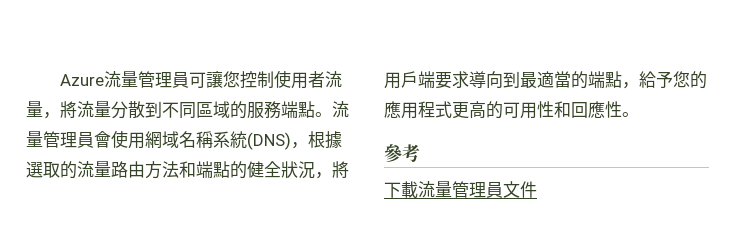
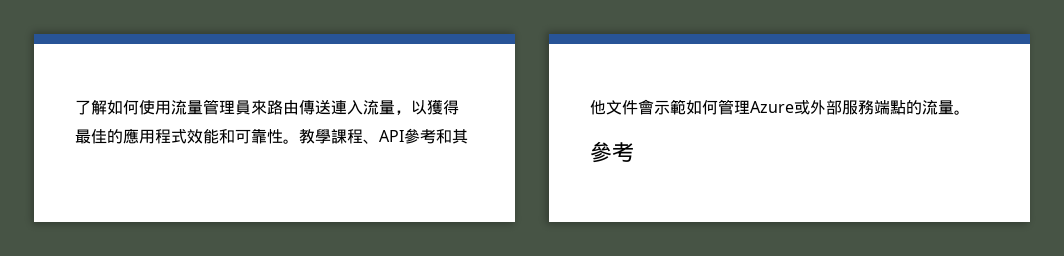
- Azure流量管理員可讓您控制使用者流量，將流量分散到不同區域的服務端點。流量管理員會使用網域名稱系統(DNS)，根據選取的流量路由方法和端點的健全狀況，將用戶端要求導向到最適當的端點，給予您的應用程式更高的可用性和回應性。
+ 了解如何使用流量管理員來路由傳送連入流量，以獲得最佳的應用程式效能和可靠性。教學課程、API參考和其他文件會示範如何管理Azure或外部服務端點的流量。
  參考
- 下載流量管理員文件

